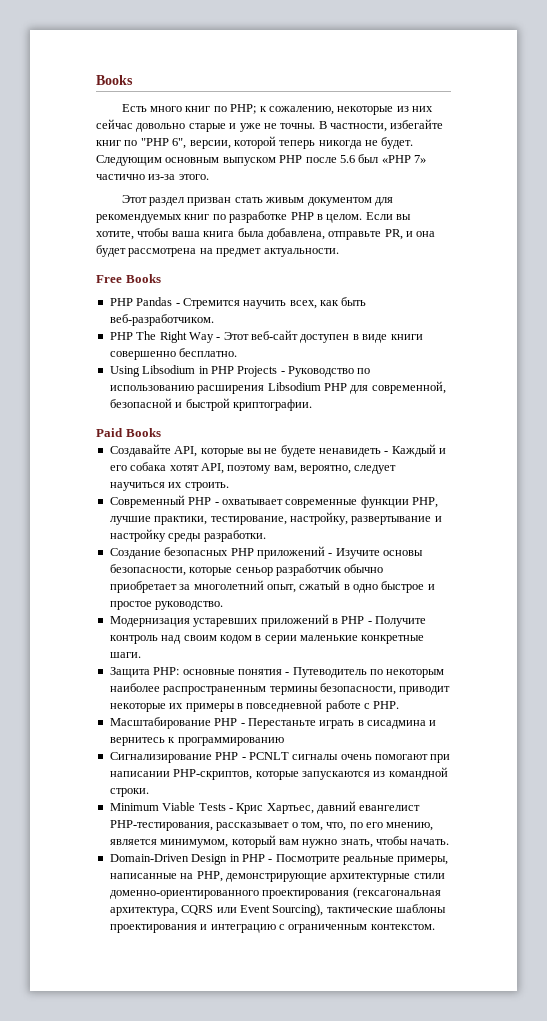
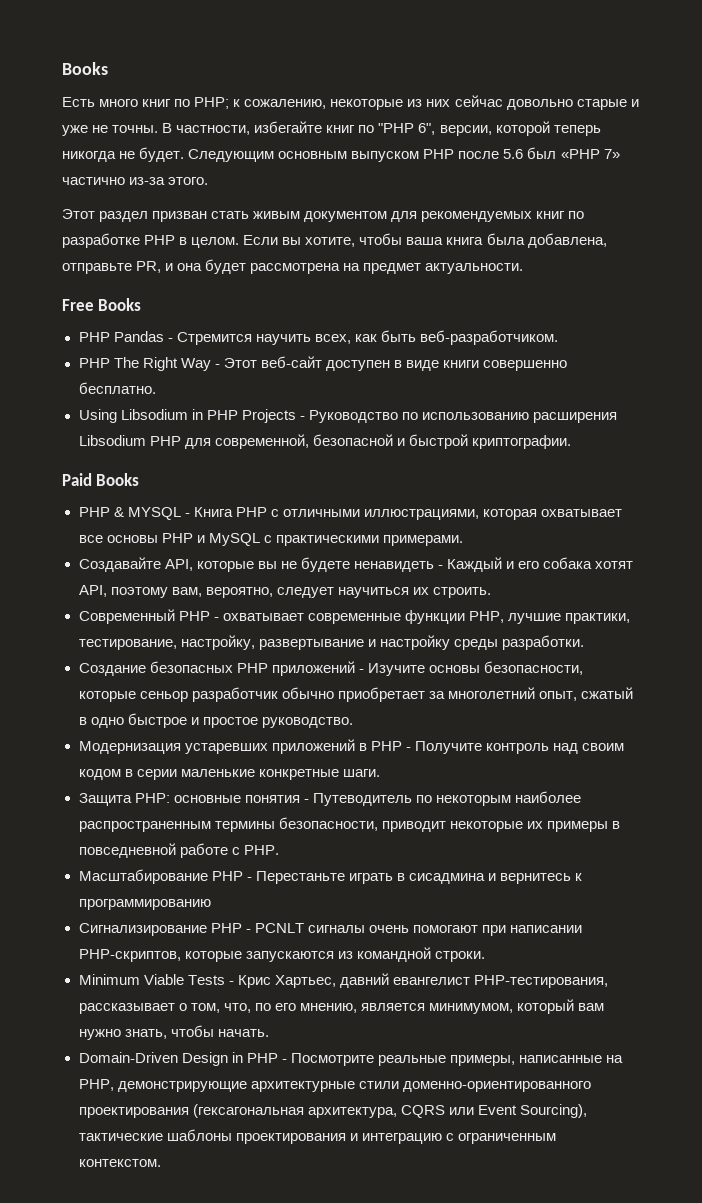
+ PHP & MYSQL - Книга PHP с отличными иллюстрациями, которая охватывает все основы PHP и MySQL с практическими примерами.

